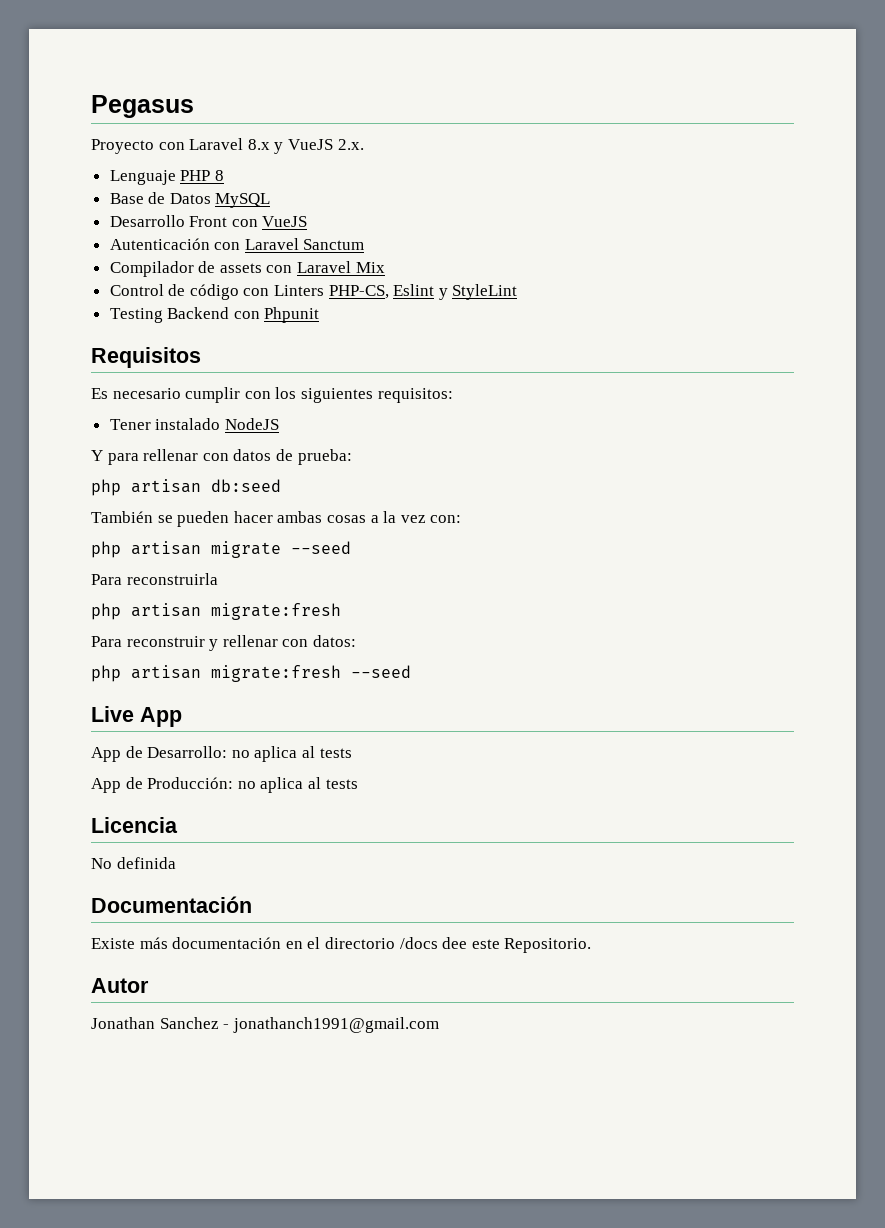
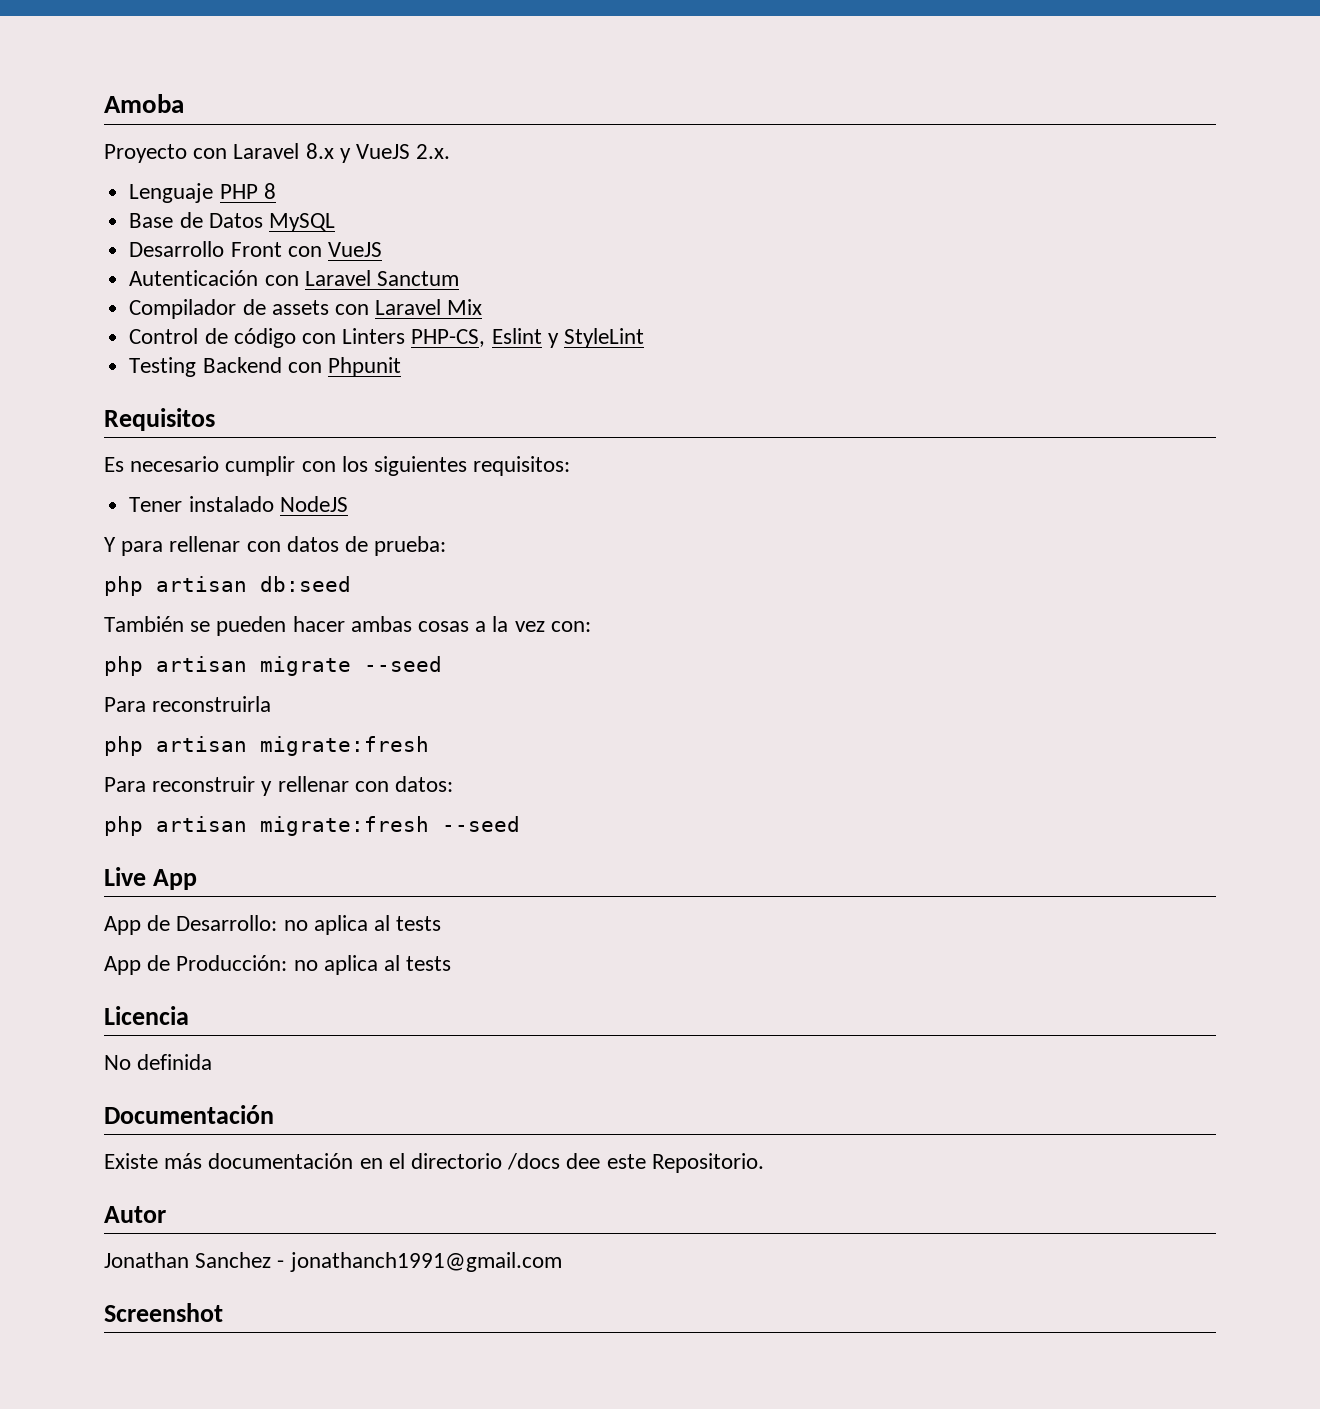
- Pegasus
+ Amoba
+ Screenshot

